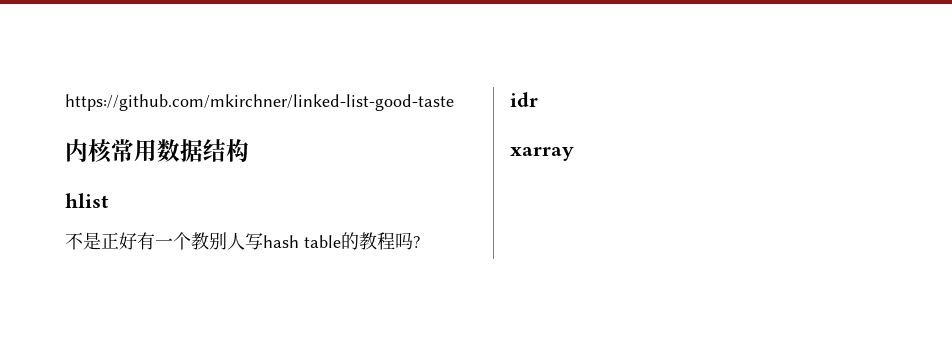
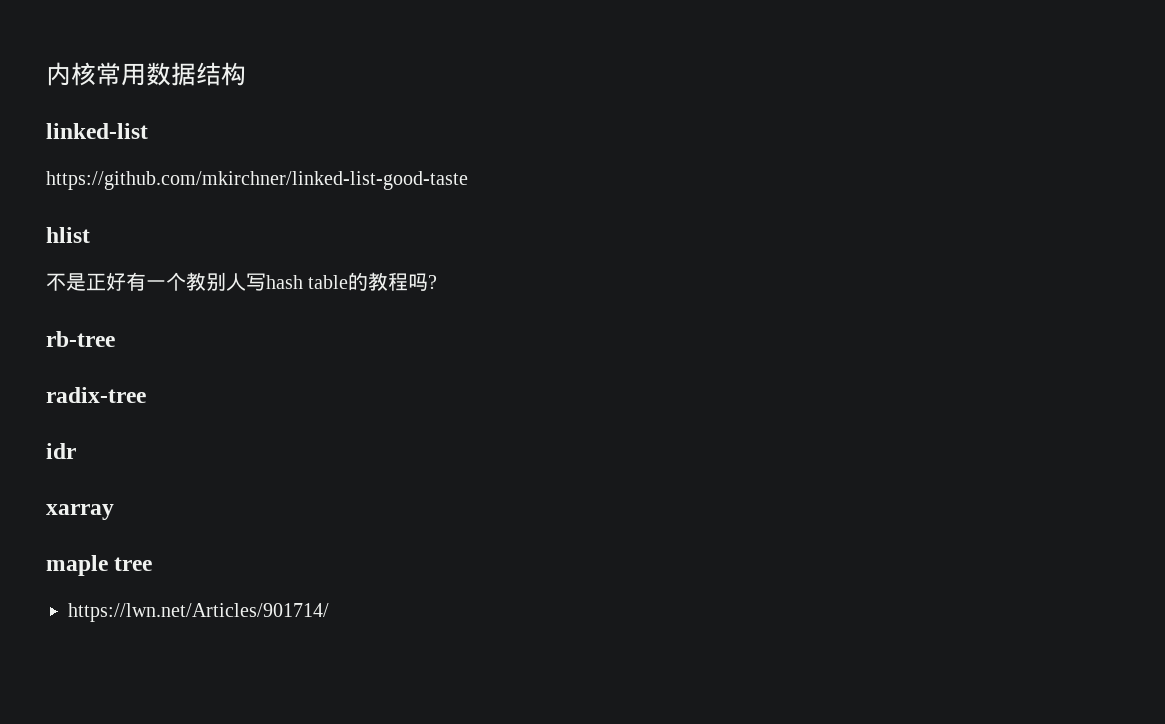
- https://github.com/mkirchner/linked-list-good-taste
+ linked-list
+ https://github.com/mkirchner/linked-list-good-taste
+ rb-tree
+ radix-tree
+ maple tree
+ https://lwn.net/Articles/901714/

